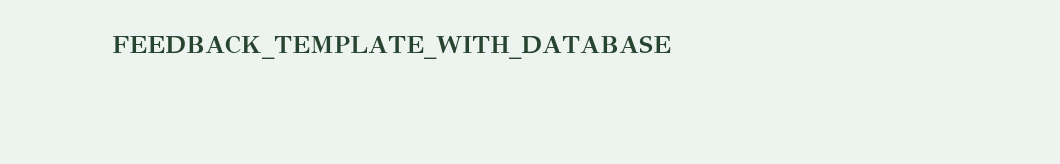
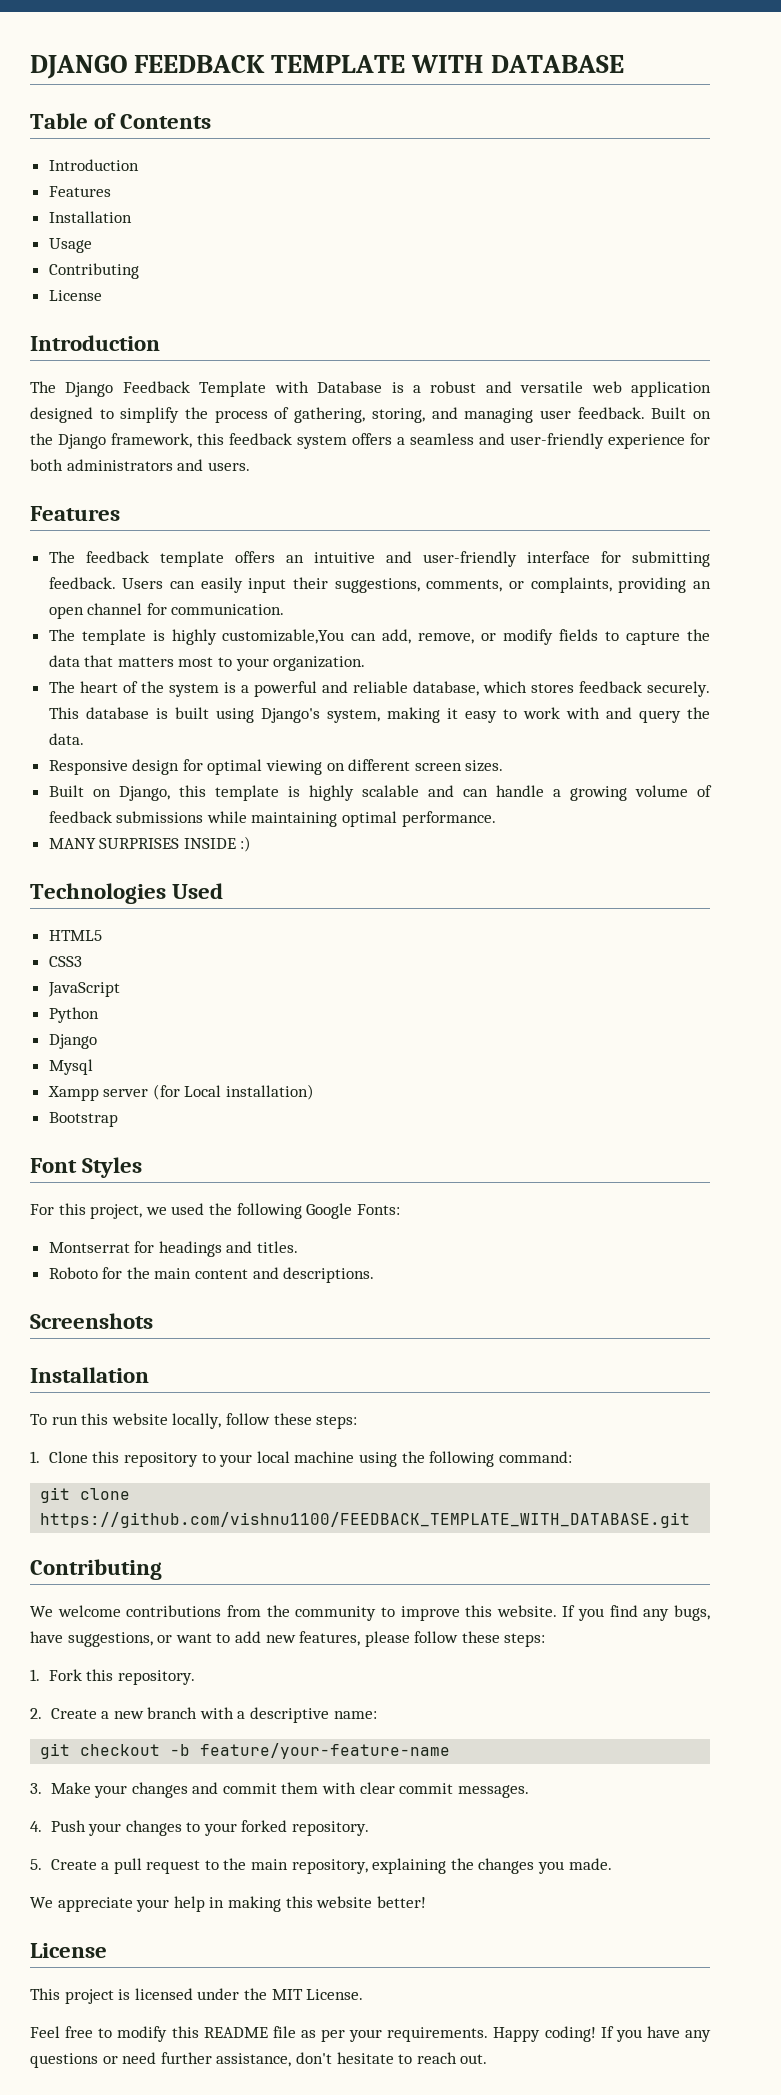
- FEEDBACK_TEMPLATE_WITH_DATABASE
+ DJANGO FEEDBACK TEMPLATE WITH DATABASE
+ Table of Contents
+ Introduction
+ Features
+ Installation
+ Usage
+ Contributing
+ License
+ Introduction
+ The Django Feedback Template with Database is a robust and versatile web application designed to simplify the process of gathering, storing, and managing user feedback. Built on the Django framework, this feedback system offers a seamless and user-friendly experience for both administrators and users.
+ Features
+ The feedback template offers an intuitive and user-friendly interface for submitting feedback. Users can easily input their suggestions, comments, or complaints, providing an open channel for communication.
+ The template is highly customizable,You can add, remove, or modify fields to capture the data that matters most to your organization.
+ The heart of the system is a powerful and reliable database, which stores feedback securely. This database is built using Django's system, making it easy to work with and query the data.
+ Responsive design for optimal viewing on different screen sizes.
+ Built on Django, this template is highly scalable and can handle a growing volume of feedback submissions while maintaining optimal performance.
+ MANY SURPRISES INSIDE :)
+ Technologies Used
+ HTML5
+ CSS3
+ JavaScript
+ Python
+ Django
+ Mysql
+ Xampp server (for Local installation)
+ Bootstrap
+ Font Styles
+ For this project, we used the following Google Fonts:
+ Montserrat for headings and titles.
+ Roboto for the main content and descriptions.
+ Screenshots
+ Installation
+ To run this website locally, follow these steps:
+ 1. Clone this repository to your local machine using the following command:
+ git clone https://github.com/vishnu1100/FEEDBACK_TEMPLATE_WITH_DATABASE.git
+ Contributing
+ We welcome contributions from the community to improve this website. If you find any bugs, have suggestions, or want to add new features, please follow these steps:
+ 1. Fork this repository.
+ 2. Create a new branch with a descriptive name:
+ git checkout -b feature/your-feature-name
+ 3. Make your changes and commit them with clear commit messages.
+ 4. Push your changes to your forked repository.
+ 5. Create a pull request to the main repository, explaining the changes you made.
+ We appreciate your help in making this website better!
+ License
+ This project is licensed under the MIT License.
+ Feel free to modify this README file as per your requirements. Happy coding! If you have any questions or need further assistance, don't hesitate to reach out.

